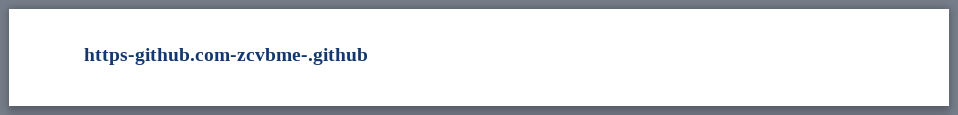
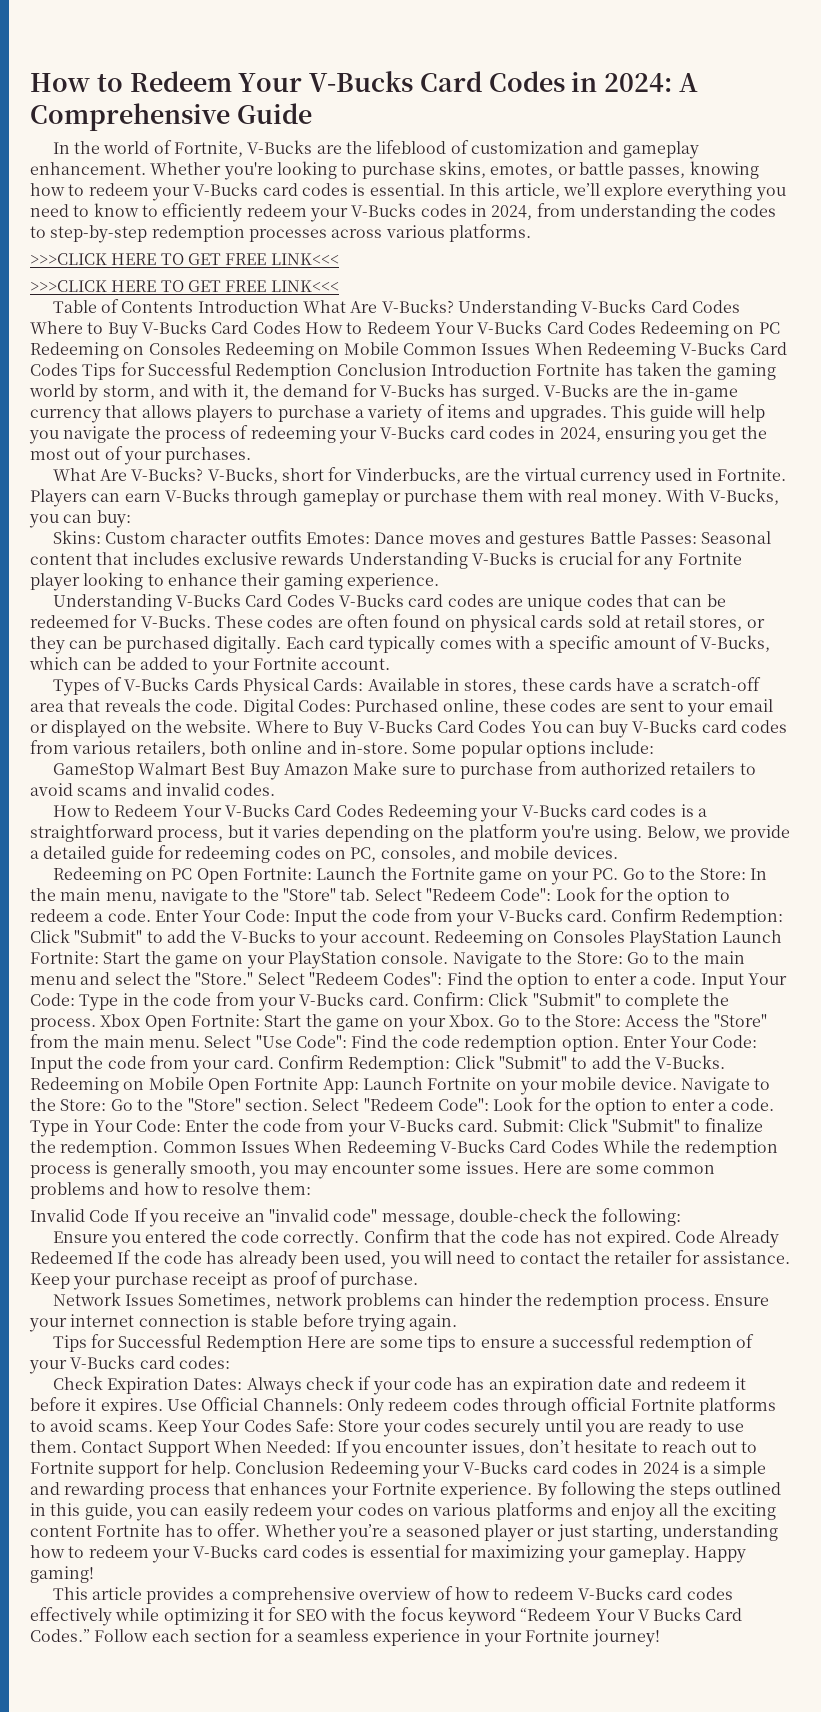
- https-github.com-zcvbme-.github
+ How to Redeem Your V-Bucks Card Codes in 2024: A Comprehensive Guide
+ In the world of Fortnite, V-Bucks are the lifeblood of customization and gameplay enhancement. Whether you're looking to purchase skins, emotes, or battle passes, knowing how to redeem your V-Bucks card codes is essential. In this article, we’ll explore everything you need to know to efficiently redeem your V-Bucks codes in 2024, from understanding the codes to step-by-step redemption processes across various platforms.
+ >>>CLICK HERE TO GET FREE LINK<<<
+ >>>CLICK HERE TO GET FREE LINK<<<
+ Table of Contents Introduction What Are V-Bucks? Understanding V-Bucks Card Codes Where to Buy V-Bucks Card Codes How to Redeem Your V-Bucks Card Codes Redeeming on PC Redeeming on Consoles Redeeming on Mobile Common Issues When Redeeming V-Bucks Card Codes Tips for Successful Redemption Conclusion Introduction Fortnite has taken the gaming world by storm, and with it, the demand for V-Bucks has surged. V-Bucks are the in-game currency that allows players to purchase a variety of items and upgrades. This guide will help you navigate the process of redeeming your V-Bucks card codes in 2024, ensuring you get the most out of your purchases.
+ What Are V-Bucks? V-Bucks, short for Vinderbucks, are the virtual currency used in Fortnite. Players can earn V-Bucks through gameplay or purchase them with real money. With V-Bucks, you can buy:
+ Skins: Custom character outfits Emotes: Dance moves and gestures Battle Passes: Seasonal content that includes exclusive rewards Understanding V-Bucks is crucial for any Fortnite player looking to enhance their gaming experience.
+ Understanding V-Bucks Card Codes V-Bucks card codes are unique codes that can be redeemed for V-Bucks. These codes are often found on physical cards sold at retail stores, or they can be purchased digitally. Each card typically comes with a specific amount of V-Bucks, which can be added to your Fortnite account.
+ Types of V-Bucks Cards Physical Cards: Available in stores, these cards have a scratch-off area that reveals the code. Digital Codes: Purchased online, these codes are sent to your email or displayed on the website. Where to Buy V-Bucks Card Codes You can buy V-Bucks card codes from various retailers, both online and in-store. Some popular options include:
+ GameStop Walmart Best Buy Amazon Make sure to purchase from authorized retailers to avoid scams and invalid codes.
+ How to Redeem Your V-Bucks Card Codes Redeeming your V-Bucks card codes is a straightforward process, but it varies depending on the platform you're using. Below, we provide a detailed guide for redeeming codes on PC, consoles, and mobile devices.
+ Redeeming on PC Open Fortnite: Launch the Fortnite game on your PC. Go to the Store: In the main menu, navigate to the "Store" tab. Select "Redeem Code": Look for the option to redeem a code. Enter Your Code: Input the code from your V-Bucks card. Confirm Redemption: Click "Submit" to add the V-Bucks to your account. Redeeming on Consoles PlayStation Launch Fortnite: Start the game on your PlayStation console. Navigate to the Store: Go to the main menu and select the "Store." Select "Redeem Codes": Find the option to enter a code. Input Your Code: Type in the code from your V-Bucks card. Confirm: Click "Submit" to complete the process. Xbox Open Fortnite: Start the game on your Xbox. Go to the Store: Access the "Store" from the main menu. Select "Use Code": Find the code redemption option. Enter Your Code: Input the code from your card. Confirm Redemption: Click "Submit" to add the V-Bucks. Redeeming on Mobile Open Fortnite App: Launch Fortnite on your mobile device. Navigate to the Store: Go to the "Store" section. Select "Redeem Code": Look for the option to enter a code. Type in Your Code: Enter the code from your V-Bucks card. Submit: Click "Submit" to finalize the redemption. Common Issues When Redeeming V-Bucks Card Codes While the redemption process is generally smooth, you may encounter some issues. Here are some common problems and how to resolve them:
+ Invalid Code If you receive an "invalid code" message, double-check the following:
+ Ensure you entered the code correctly. Confirm that the code has not expired. Code Already Redeemed If the code has already been used, you will need to contact the retailer for assistance. Keep your purchase receipt as proof of purchase.
+ Network Issues Sometimes, network problems can hinder the redemption process. Ensure your internet connection is stable before trying again.
+ Tips for Successful Redemption Here are some tips to ensure a successful redemption of your V-Bucks card codes:
+ Check Expiration Dates: Always check if your code has an expiration date and redeem it before it expires. Use Official Channels: Only redeem codes through official Fortnite platforms to avoid scams. Keep Your Codes Safe: Store your codes securely until you are ready to use them. Contact Support When Needed: If you encounter issues, don’t hesitate to reach out to Fortnite support for help. Conclusion Redeeming your V-Bucks card codes in 2024 is a simple and rewarding process that enhances your Fortnite experience. By following the steps outlined in this guide, you can easily redeem your codes on various platforms and enjoy all the exciting content Fortnite has to offer. Whether you’re a seasoned player or just starting, understanding how to redeem your V-Bucks card codes is essential for maximizing your gameplay. Happy gaming!
+ This article provides a comprehensive overview of how to redeem V-Bucks card codes effectively while optimizing it for SEO with the focus keyword “Redeem Your V Bucks Card Codes.” Follow each section for a seamless experience in your Fortnite journey!

